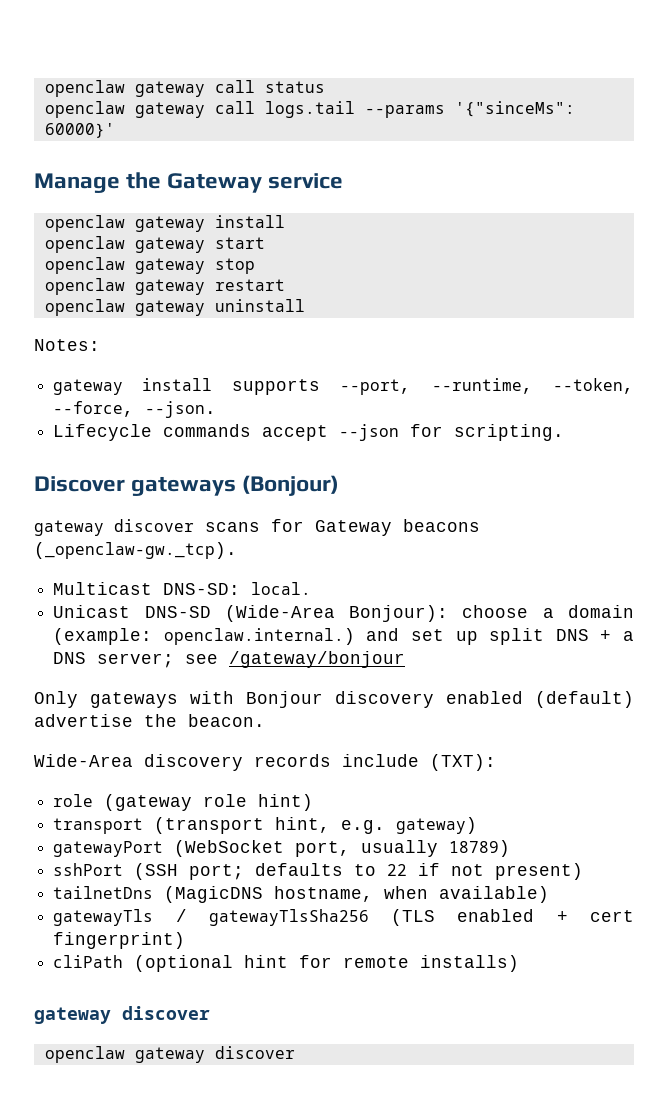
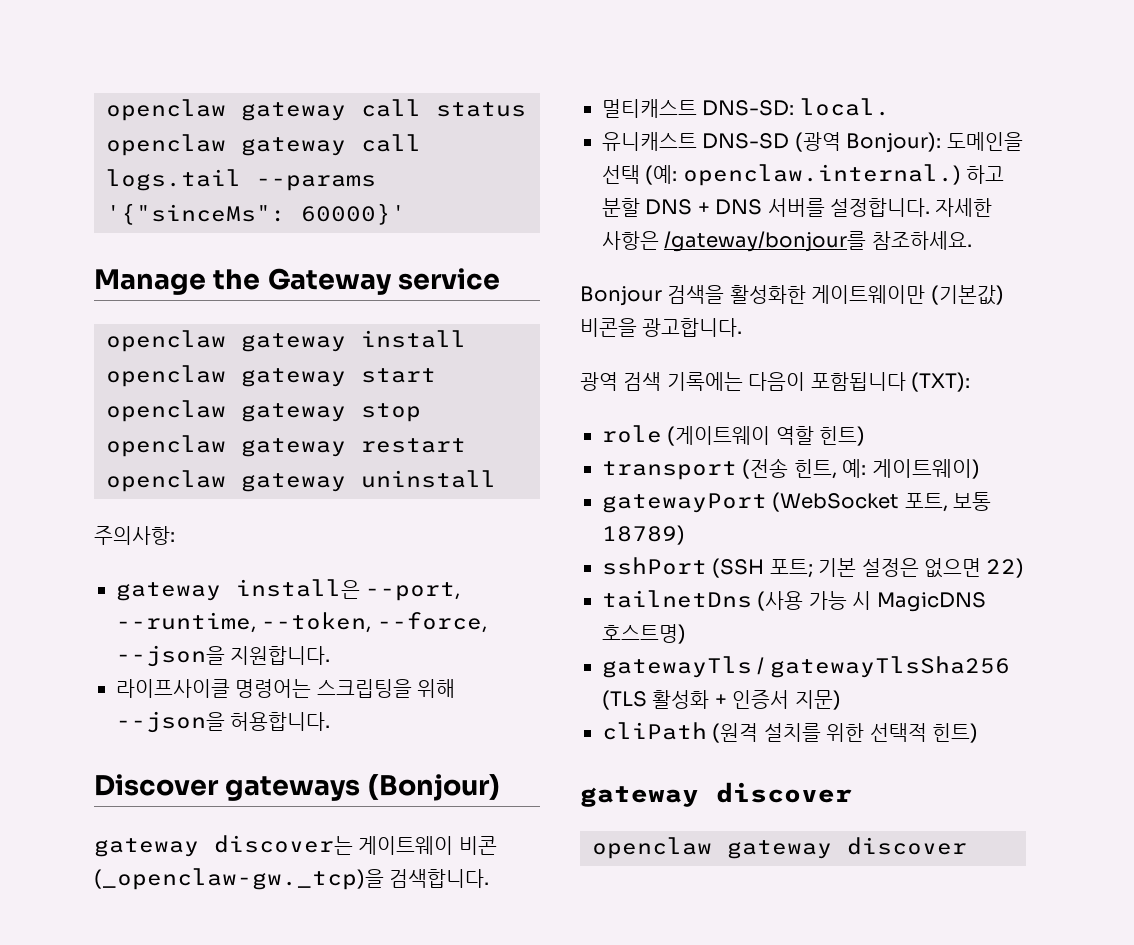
- Notes:
- gateway install supports --port, --runtime, --token, --force, --json.
- Lifecycle commands accept --json for scripting.
+ 주의사항:
+ gateway install은 --port, --runtime, --token, --force, --json을 지원합니다.
+ 라이프사이클 명령어는 스크립팅을 위해 --json을 허용합니다.
  Discover gateways (Bonjour)
- gateway discover scans for Gateway beacons (_openclaw-gw._tcp).
- Multicast DNS-SD: local.
- Unicast DNS-SD (Wide-Area Bonjour): choose a domain (example: openclaw.internal.) and set up split DNS + a DNS server; see /gateway/bonjour
- Only gateways with Bonjour discovery enabled (default) advertise the beacon.
- Wide-Area discovery records include (TXT):
- role (gateway role hint)
- transport (transport hint, e.g. gateway)
+ gateway discover는 게이트웨이 비콘 (_openclaw-gw._tcp)을 검색합니다.
+ 멀티캐스트 DNS-SD: local.
+ 유니캐스트 DNS-SD (광역 Bonjour): 도메인을 선택 (예: openclaw.internal.) 하고 분할 DNS + DNS 서버를 설정합니다. 자세한 사항은 /gateway/bonjour를 참조하세요.
+ Bonjour 검색을 활성화한 게이트웨이만 (기본값) 비콘을 광고합니다.
+ 광역 검색 기록에는 다음이 포함됩니다 (TXT):
+ role (게이트웨이 역할 힌트)
+ transport (전송 힌트, 예: 게이트웨이)
- gatewayPort (WebSocket port, usually 18789)
+ gatewayPort (WebSocket 포트, 보통 18789)
- sshPort (SSH port; defaults to 22 if not present)
- tailnetDns (MagicDNS hostname, when available)
- gatewayTls / gatewayTlsSha256 (TLS enabled + cert fingerprint)
- cliPath (optional hint for remote installs)
+ sshPort (SSH 포트; 기본 설정은 없으면 22)
+ tailnetDns (사용 가능 시 MagicDNS 호스트명)
+ gatewayTls / gatewayTlsSha256 (TLS 활성화 + 인증서 지문)
+ cliPath (원격 설치를 위한 선택적 힌트)

